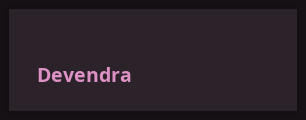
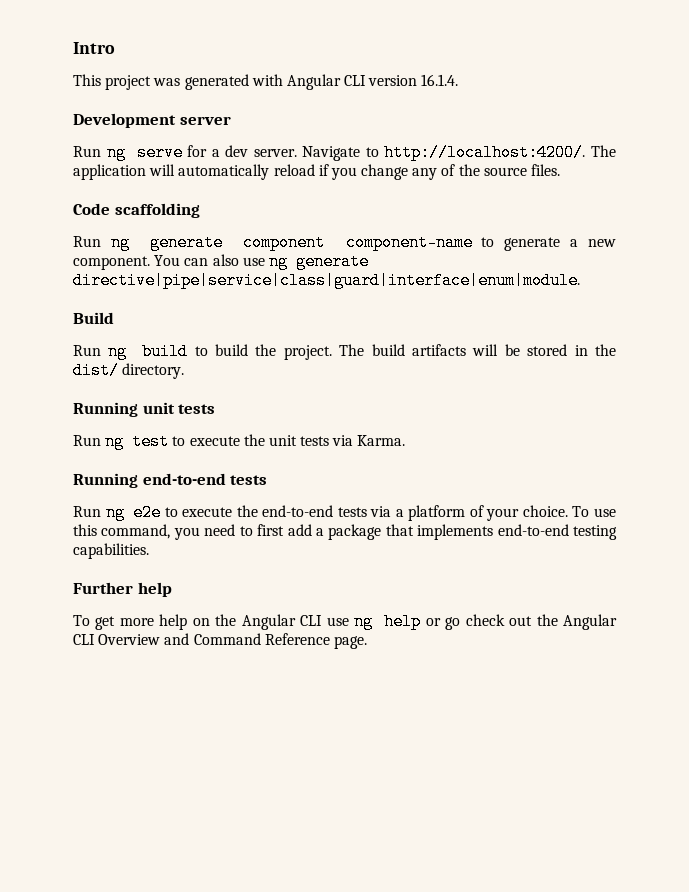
- Devendra
+ Intro
+ This project was generated with Angular CLI version 16.1.4.
+ Development server
+ Run ng serve for a dev server. Navigate to http://localhost:4200/. The application will automatically reload if you change any of the source files.
+ Code scaffolding
+ Run ng generate component component-name to generate a new component. You can also use ng generate directive|pipe|service|class|guard|interface|enum|module.
+ Build
+ Run ng build to build the project. The build artifacts will be stored in the dist/ directory.
+ Running unit tests
+ Run ng test to execute the unit tests via Karma.
+ Running end-to-end tests
+ Run ng e2e to execute the end-to-end tests via a platform of your choice. To use this command, you need to first add a package that implements end-to-end testing capabilities.
+ Further help
+ To get more help on the Angular CLI use ng help or go check out the Angular CLI Overview and Command Reference page.

